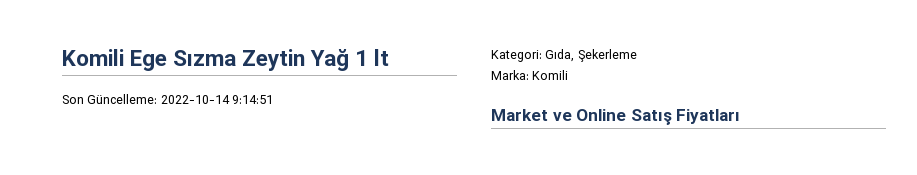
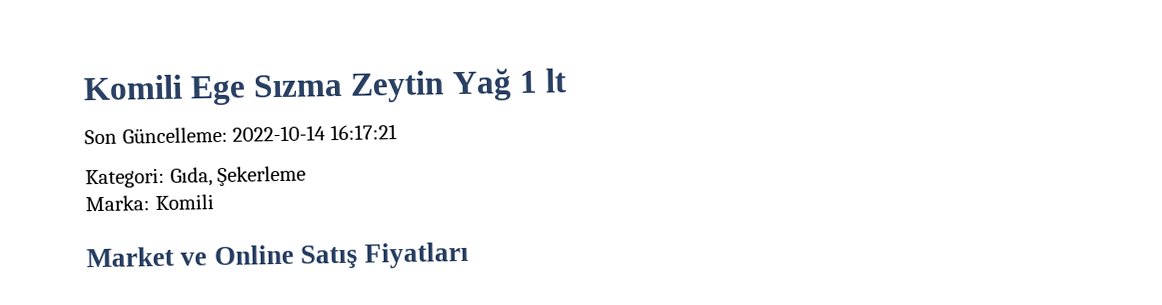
- Son Güncelleme: 2022-10-14 9:14:51
+ Son Güncelleme: 2022-10-14 16:17:21

